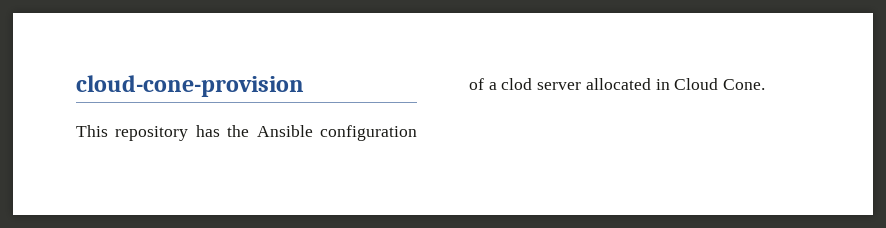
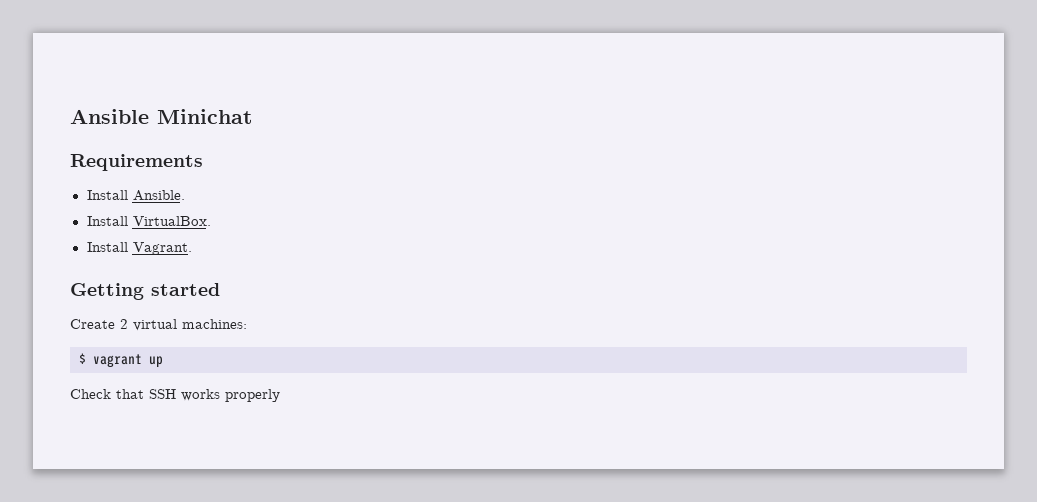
- cloud-cone-provision
- This repository has the Ansible configuration of a clod server allocated in Cloud Cone.
+ Ansible Minichat
+ Requirements
+ Install Ansible.
+ Install VirtualBox.
+ Install Vagrant.
+ Getting started
+ Create 2 virtual machines:
+ $ vagrant up
+ Check that SSH works properly

